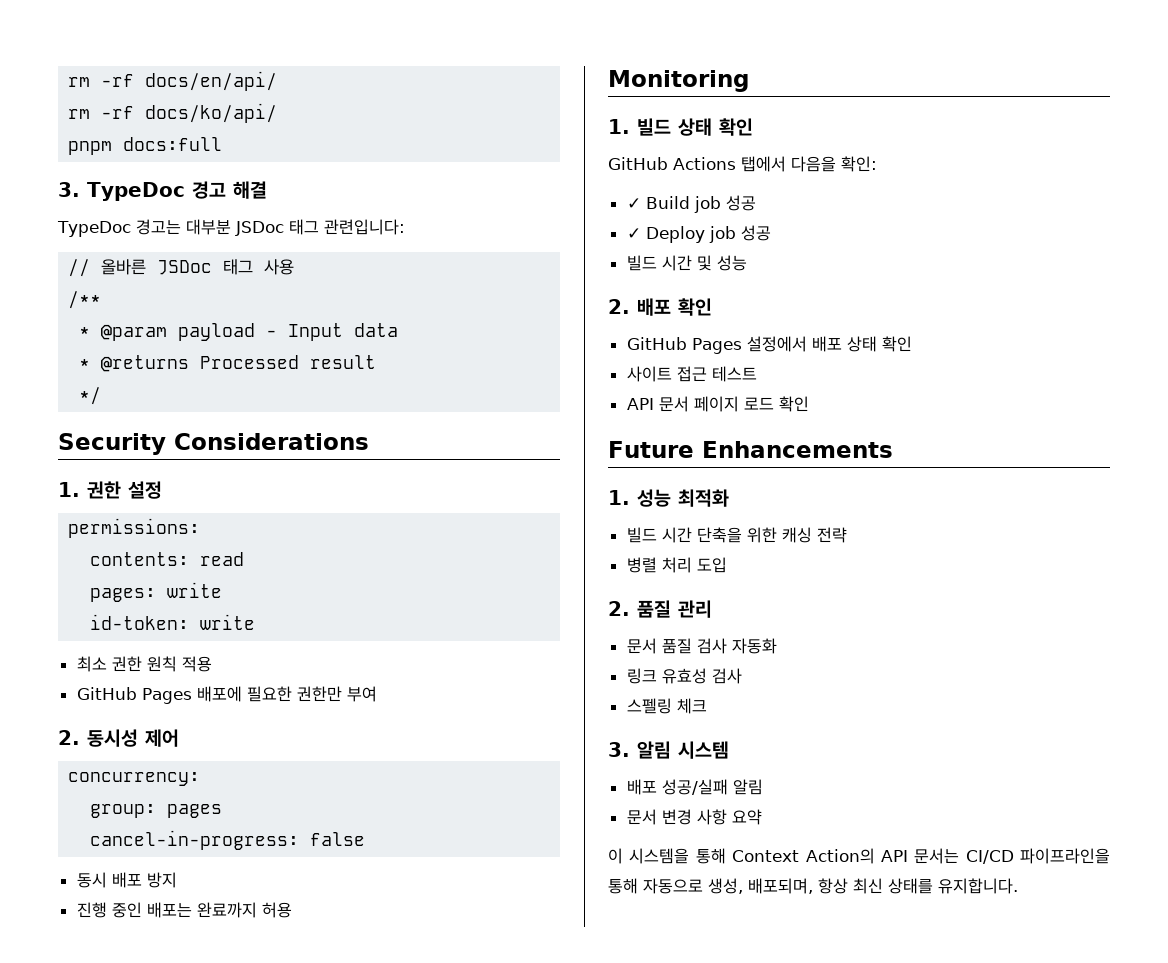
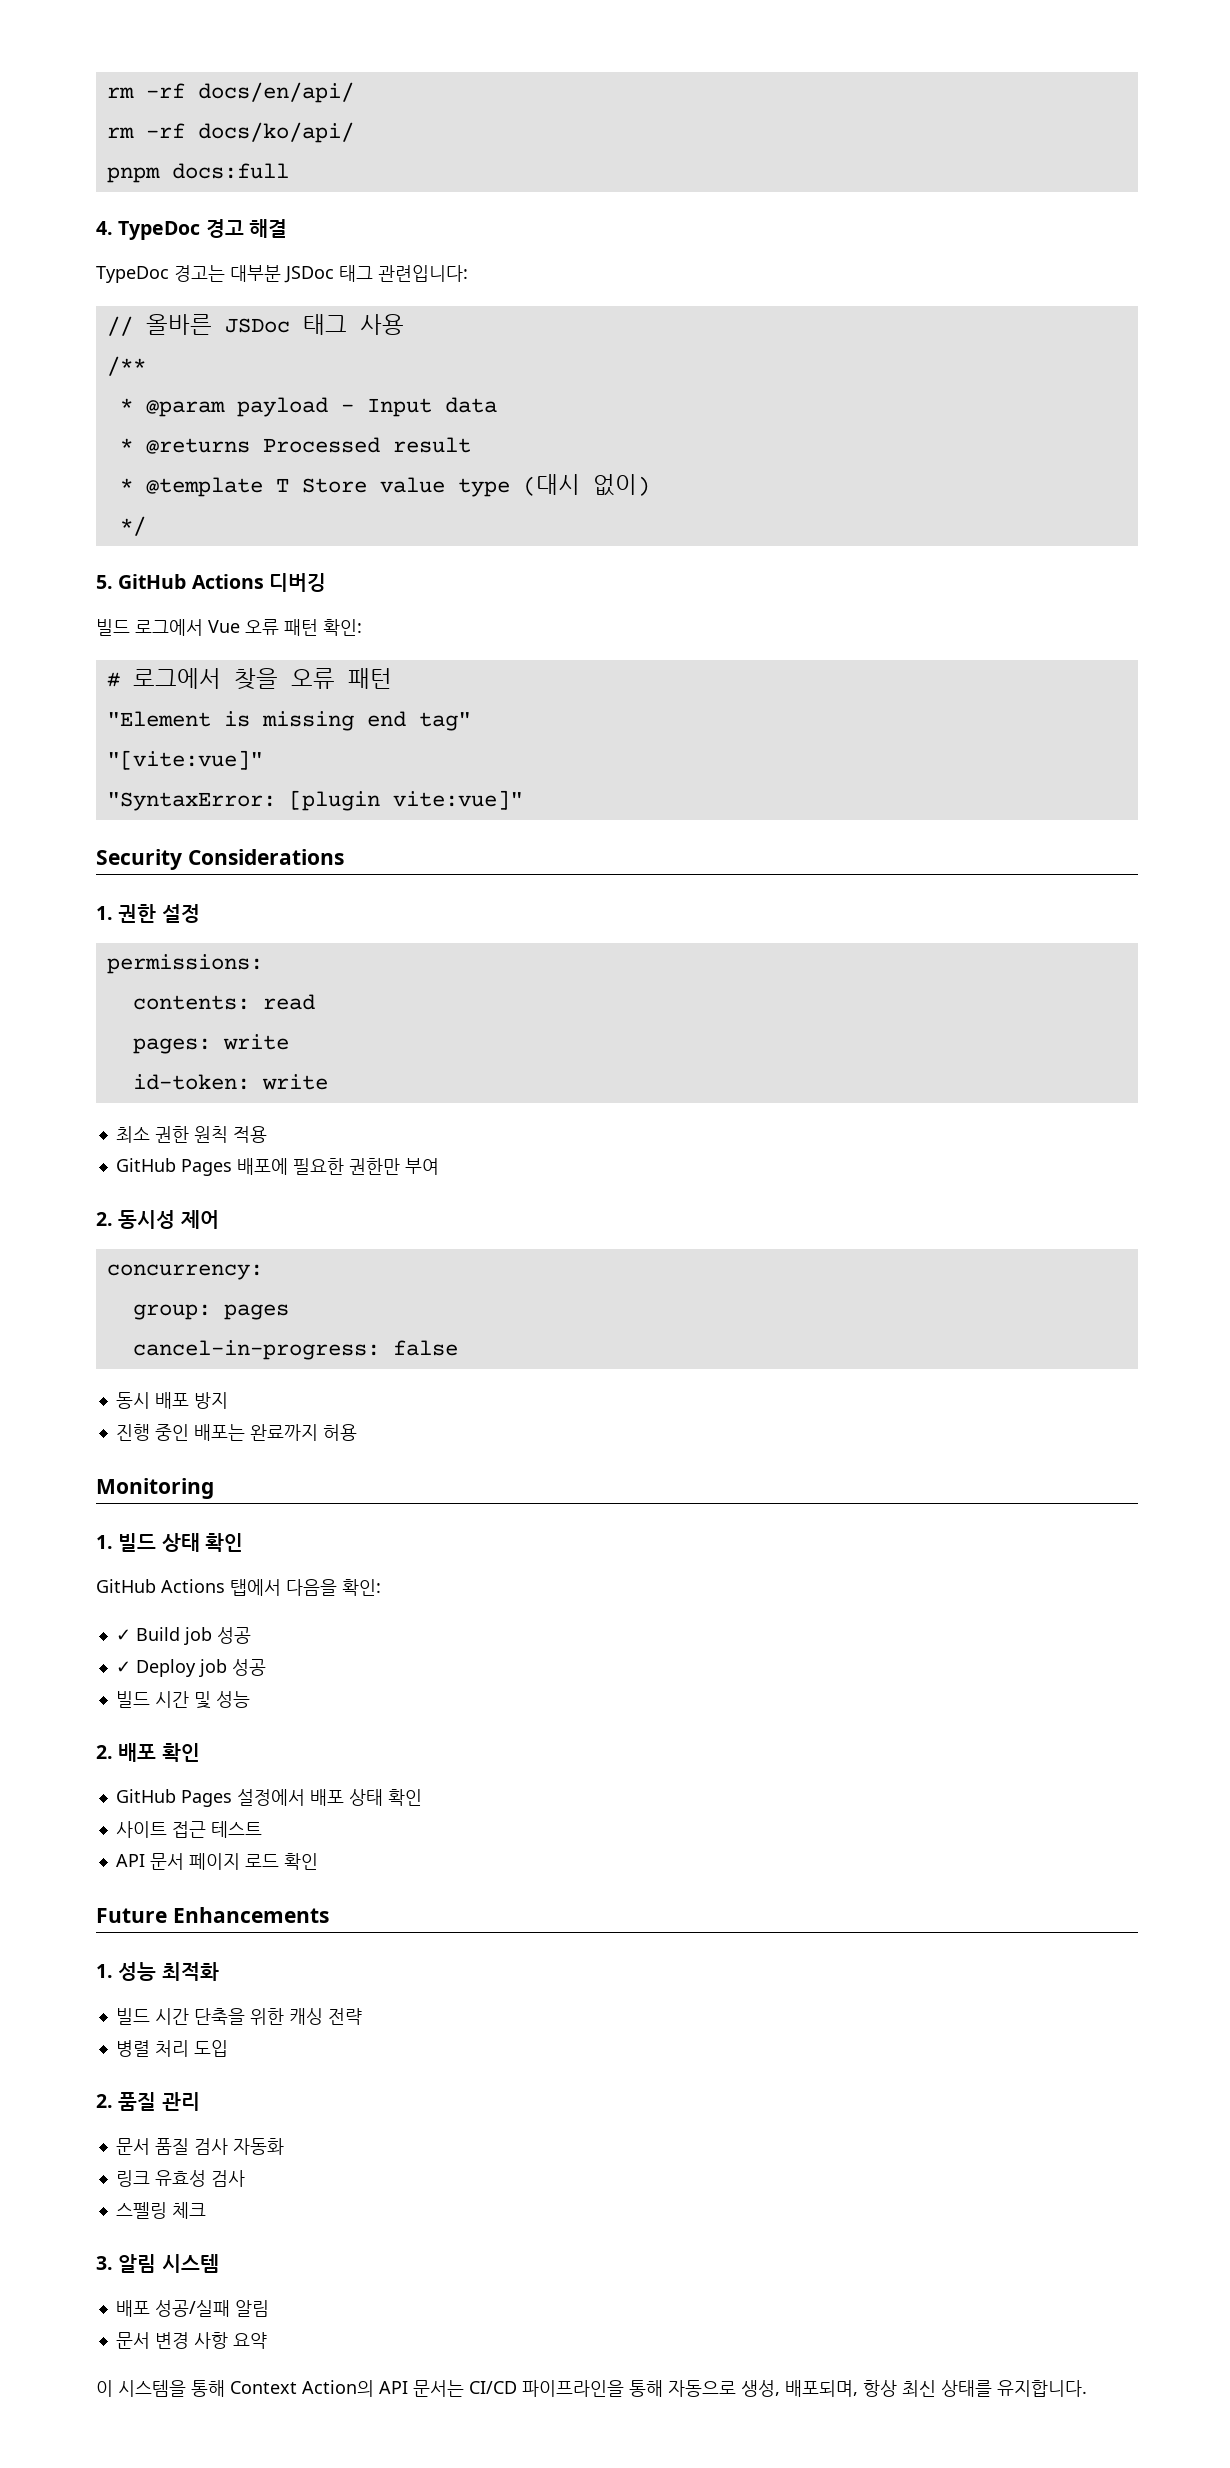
- 3. TypeDoc 경고 해결
+ 4. TypeDoc 경고 해결
+ * @template T Store value type (대시 없이)
  */
+ 5. GitHub Actions 디버깅
+ 빌드 로그에서 Vue 오류 패턴 확인:
+ # 로그에서 찾을 오류 패턴
+ "Element is missing end tag"
+ "[vite:vue]"
+ "SyntaxError: [plugin vite:vue]"

